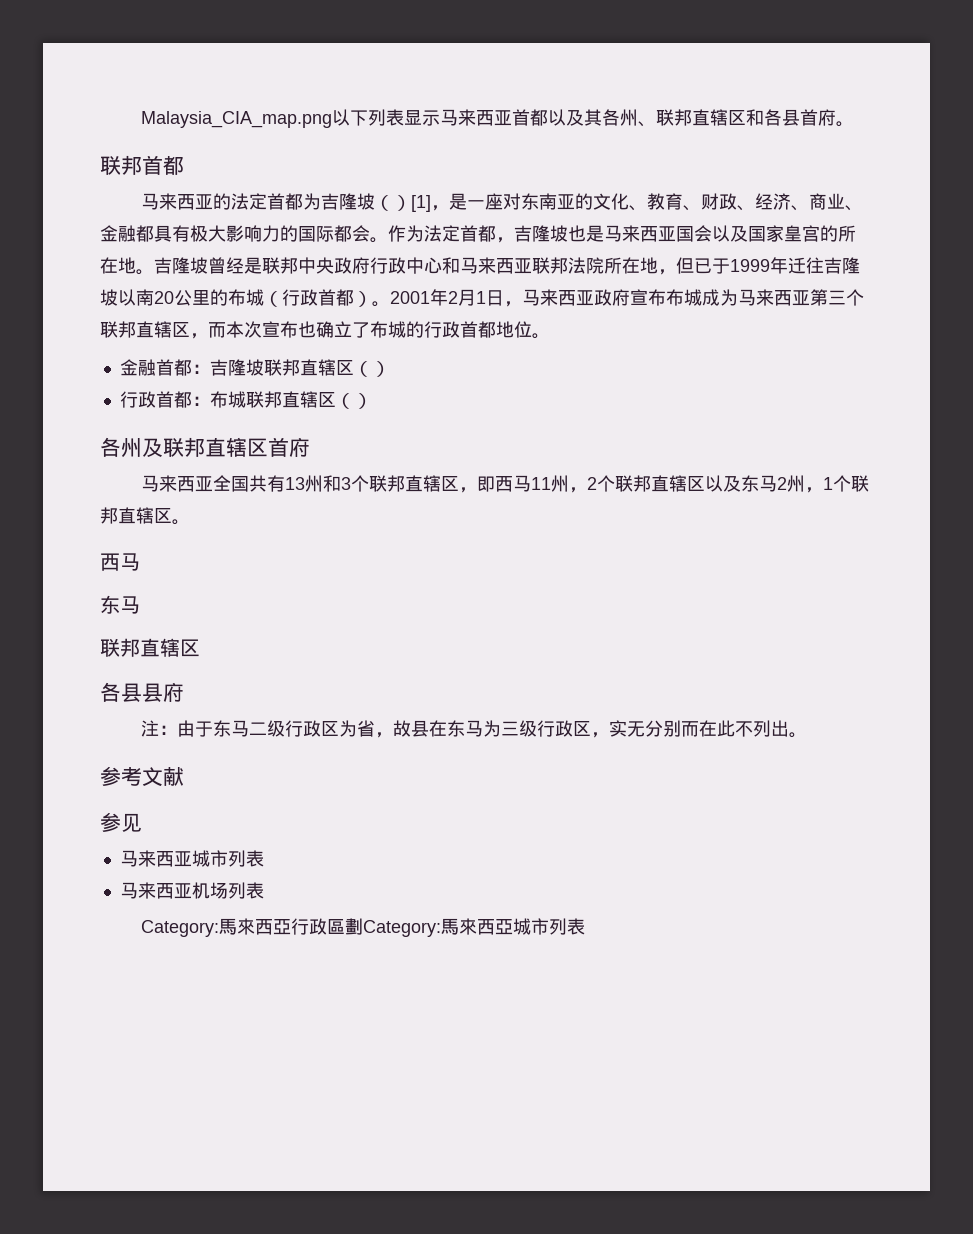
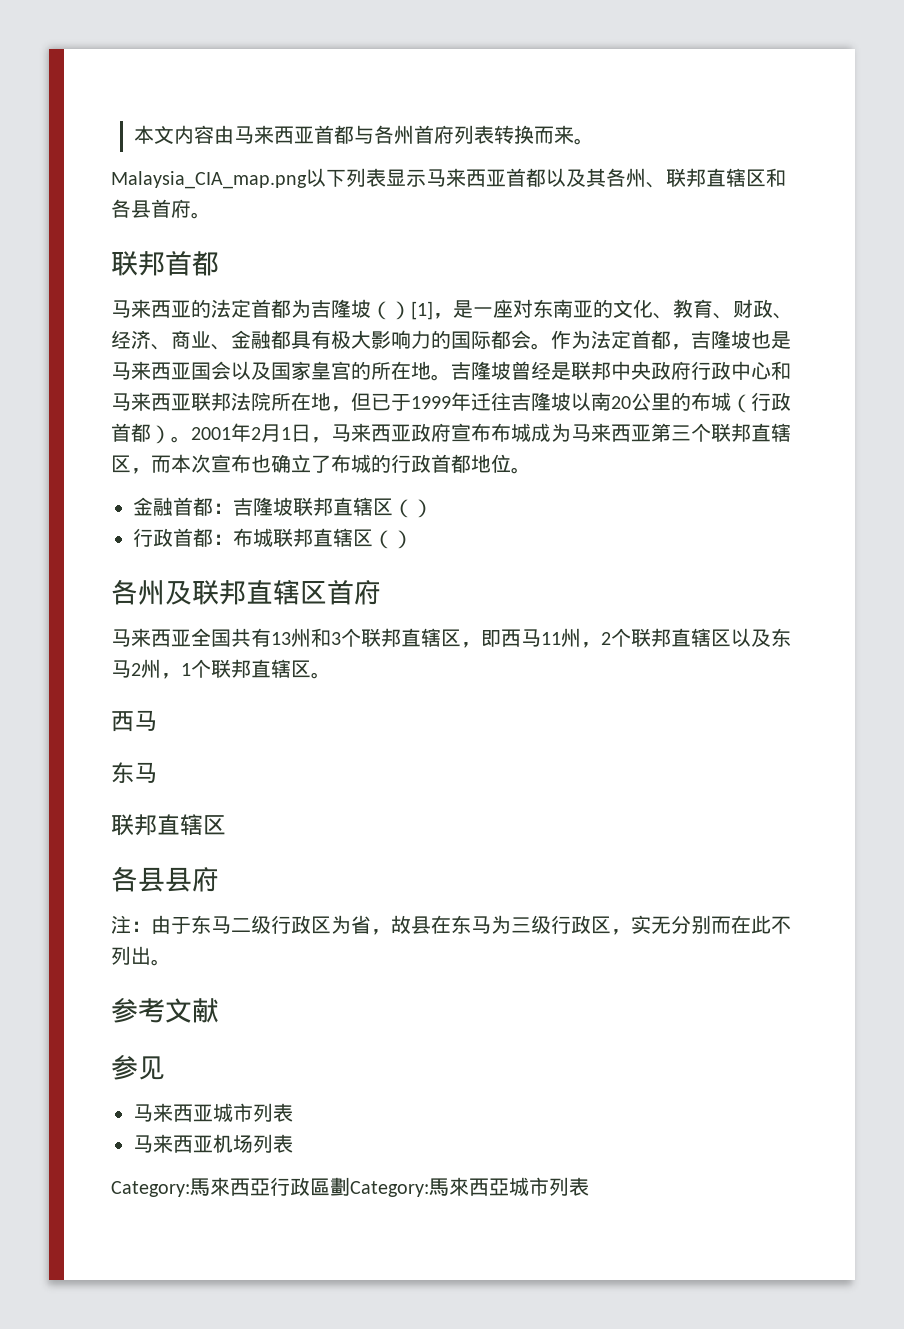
+ 本文内容由马来西亚首都与各州首府列表转换而来。

